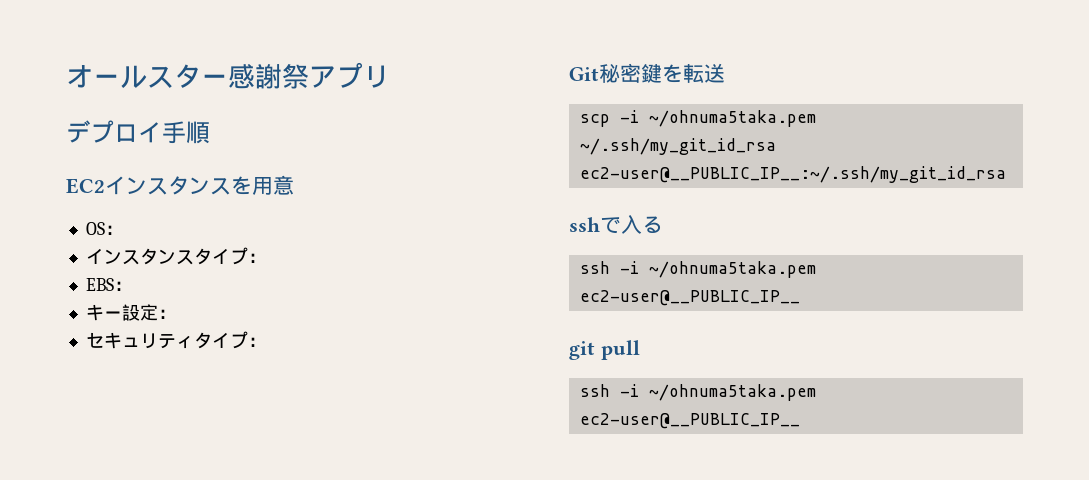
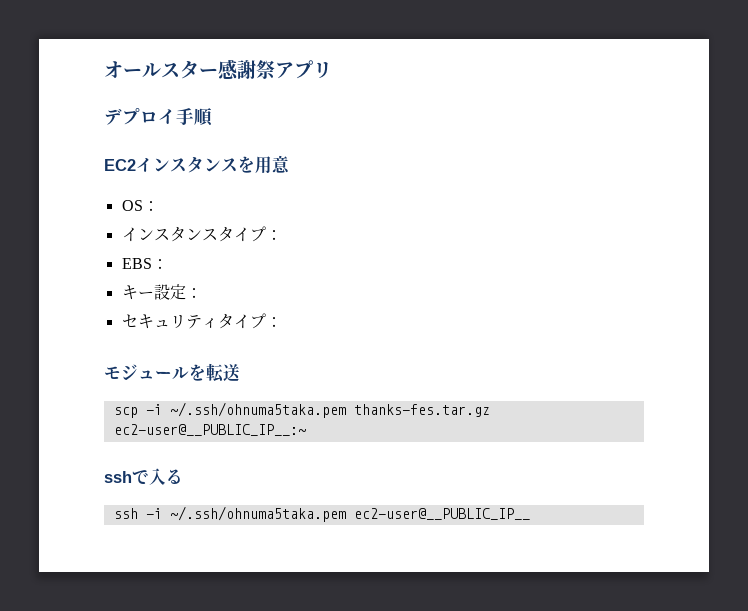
- Git秘密鍵を転送
+ モジュールを転送
- scp -i ~/ohnuma5taka.pem ~/.ssh/my_git_id_rsa ec2-user@__PUBLIC_IP__:~/.ssh/my_git_id_rsa
+ scp -i ~/.ssh/ohnuma5taka.pem thanks-fes.tar.gz ec2-user@__PUBLIC_IP__:~
  sshで入る
- ssh -i ~/ohnuma5taka.pem ec2-user@__PUBLIC_IP__
- git pull
- ssh -i ~/ohnuma5taka.pem ec2-user@__PUBLIC_IP__
+ ssh -i ~/.ssh/ohnuma5taka.pem ec2-user@__PUBLIC_IP__

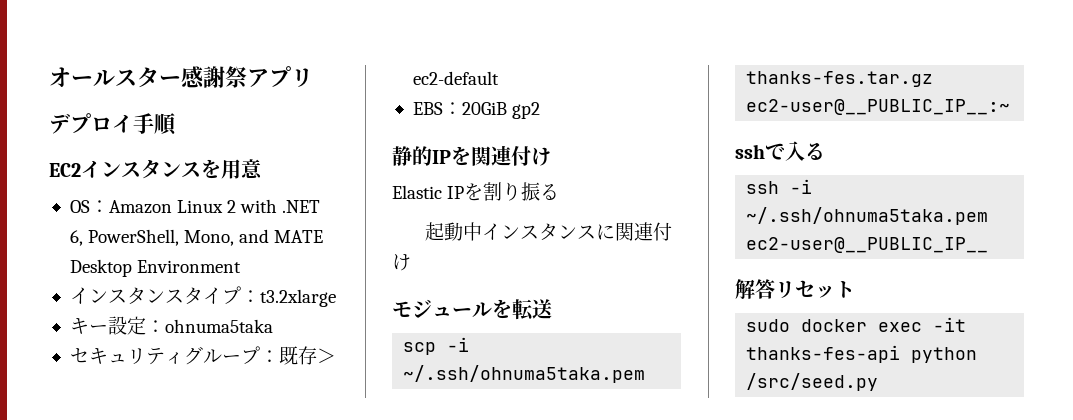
- OS：
+ OS：Amazon Linux 2 with .NET 6, PowerShell, Mono, and MATE Desktop Environment
- インスタンスタイプ：
- EBS：
+ インスタンスタイプ：t3.2xlarge
- キー設定：
+ キー設定：ohnuma5taka
- セキュリティタイプ：
+ セキュリティグループ：既存＞ec2-default
+ EBS：20GiB gp2
+ 静的IPを関連付け
+ Elastic IPを割り振る
+ 起動中インスタンスに関連付け
+ 解答リセット
+ sudo docker exec -it thanks-fes-api python /src/seed.py

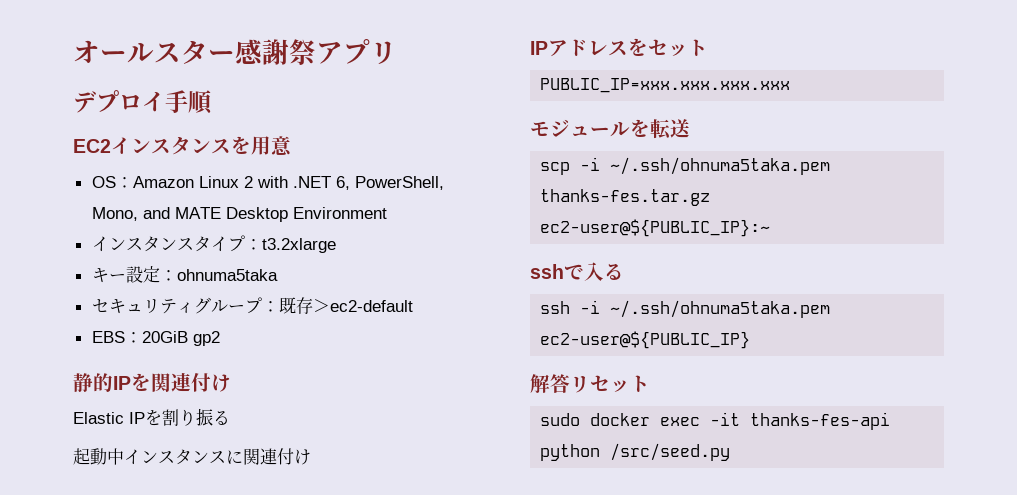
+ IPアドレスをセット
+ PUBLIC_IP=xxx.xxx.xxx.xxx
- scp -i ~/.ssh/ohnuma5taka.pem thanks-fes.tar.gz ec2-user@__PUBLIC_IP__:~
+ scp -i ~/.ssh/ohnuma5taka.pem thanks-fes.tar.gz ec2-user@${PUBLIC_IP}:~
- ssh -i ~/.ssh/ohnuma5taka.pem ec2-user@__PUBLIC_IP__
+ ssh -i ~/.ssh/ohnuma5taka.pem ec2-user@${PUBLIC_IP}

